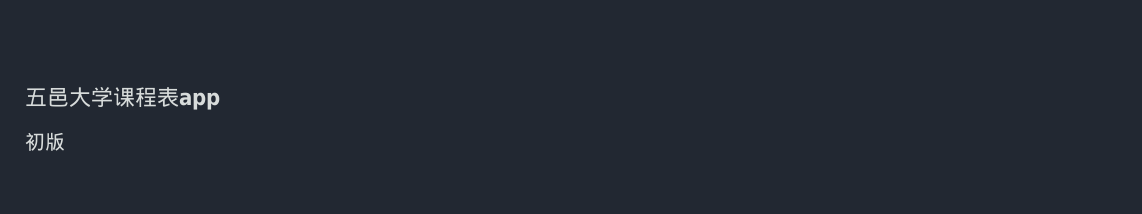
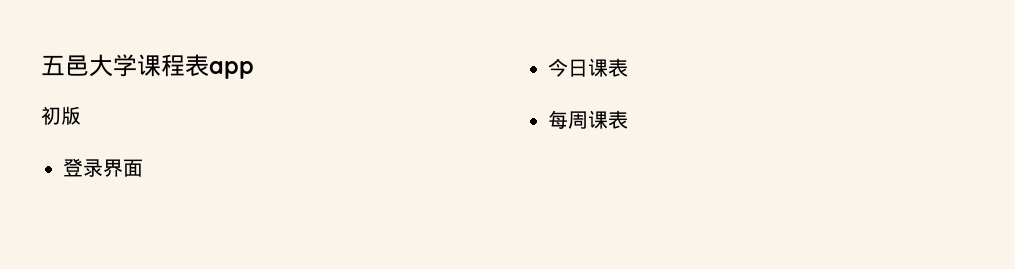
+ 登录界面
+ 今日课表
+ 每周课表

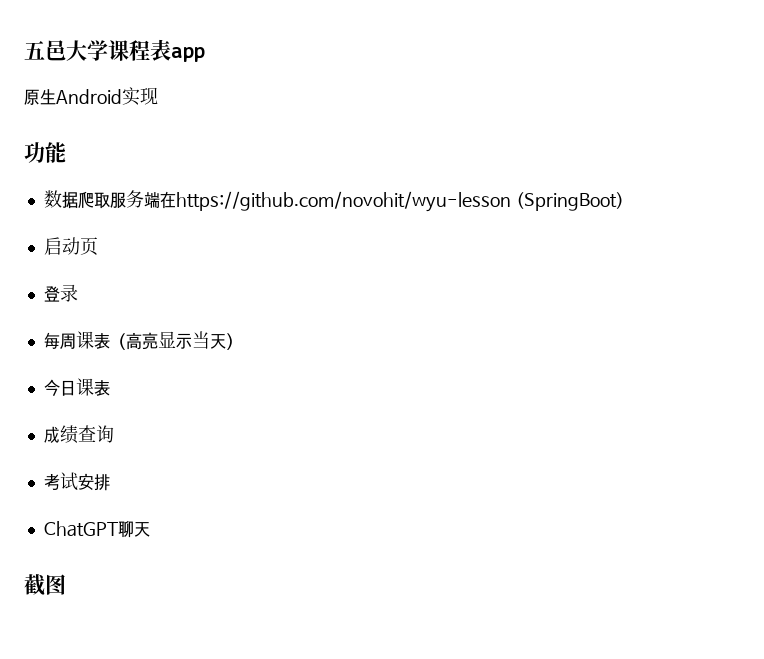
- 初版
- 登录界面
+ 原生Android实现
+ 功能
+ 数据爬取服务端在https://github.com/novohit/wyu-lesson (SpringBoot)
+ 启动页
+ 登录
+ 每周课表（高亮显示当天）
  今日课表
- 每周课表
+ 成绩查询
+ 考试安排
+ ChatGPT聊天
+ 截图

